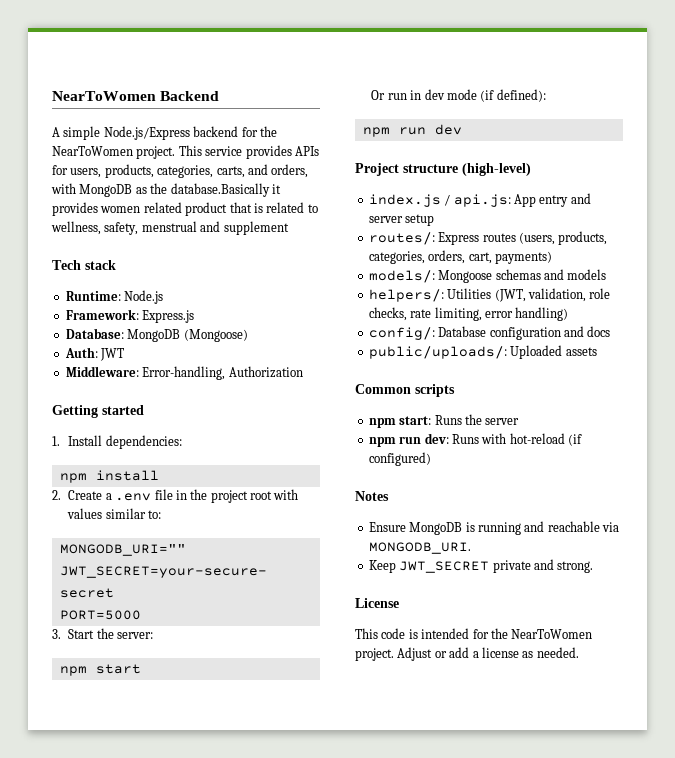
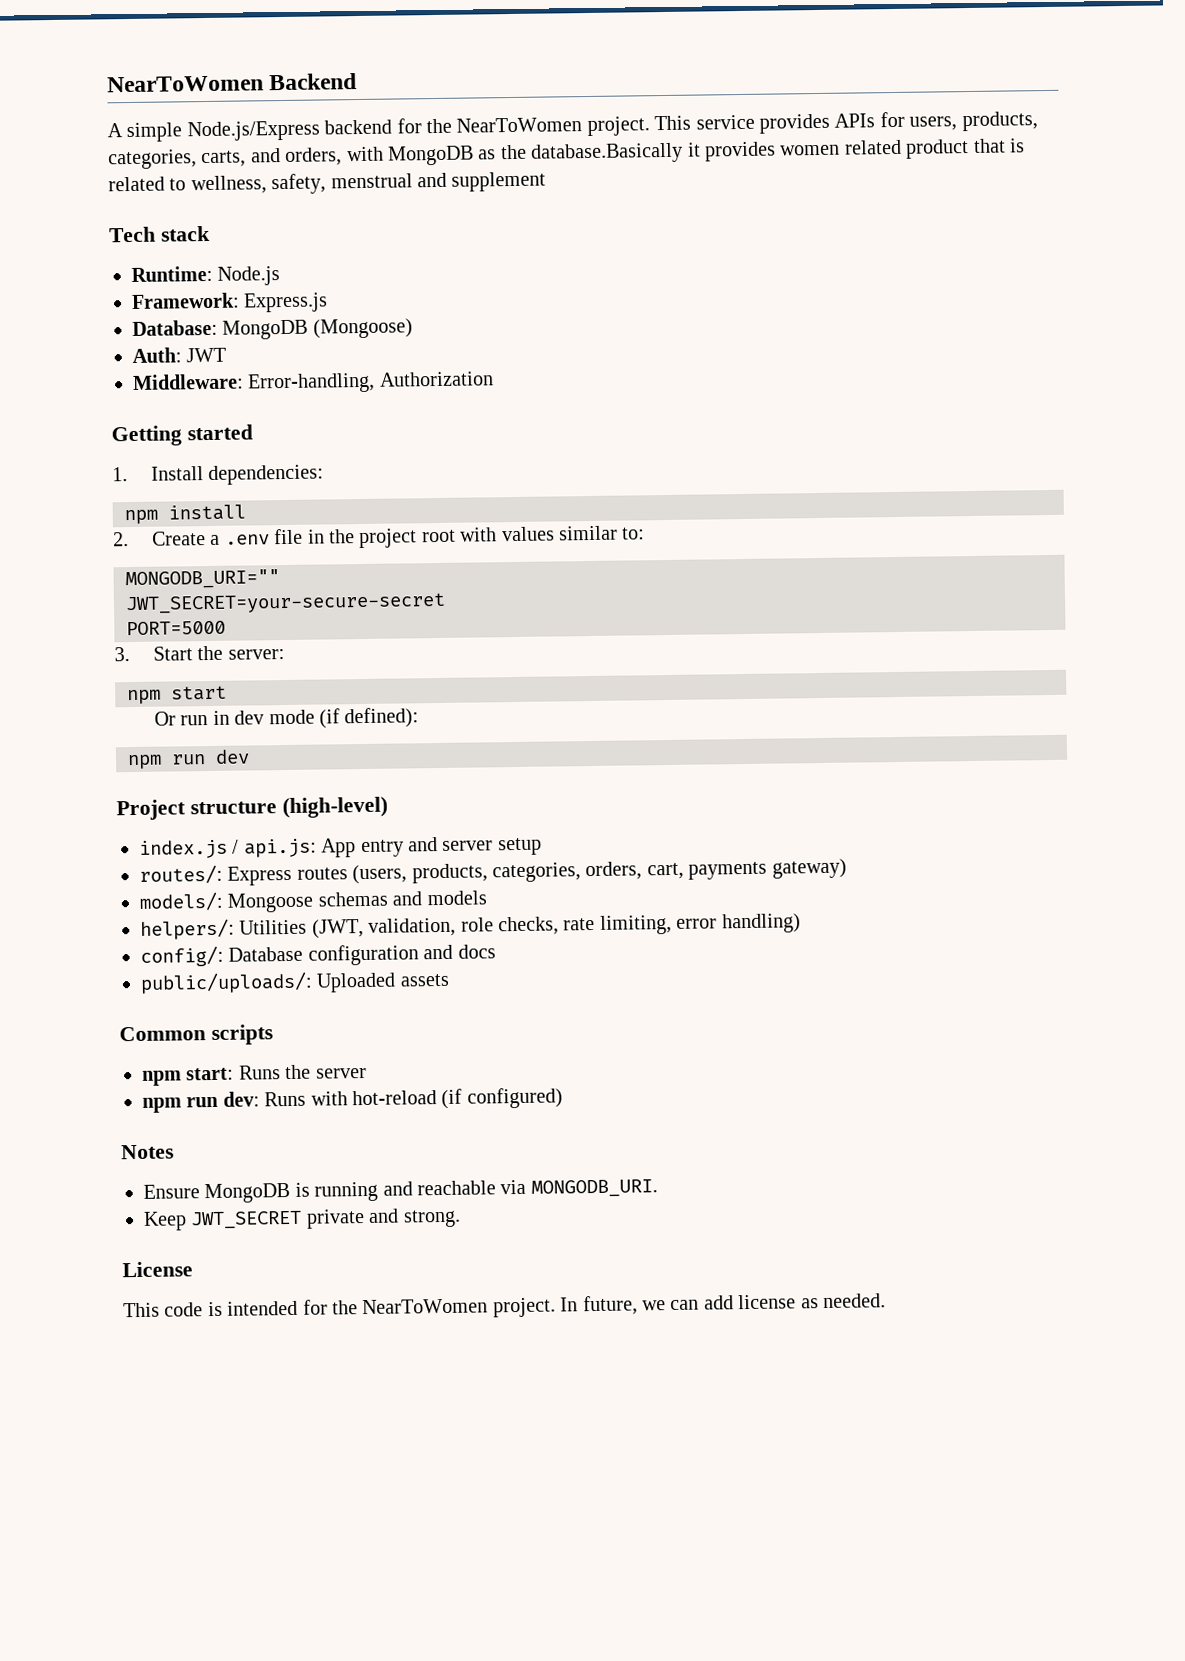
- routes/: Express routes (users, products, categories, orders, cart, payments)
+ routes/: Express routes (users, products, categories, orders, cart, payments gateway)
- Adjust or add a license as needed.
+ In future, we can add license as needed.

